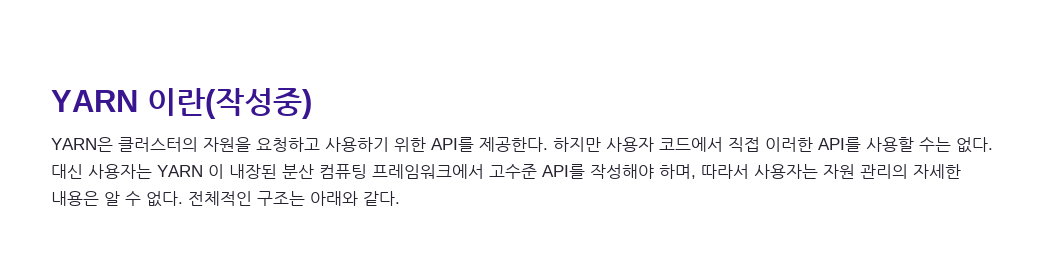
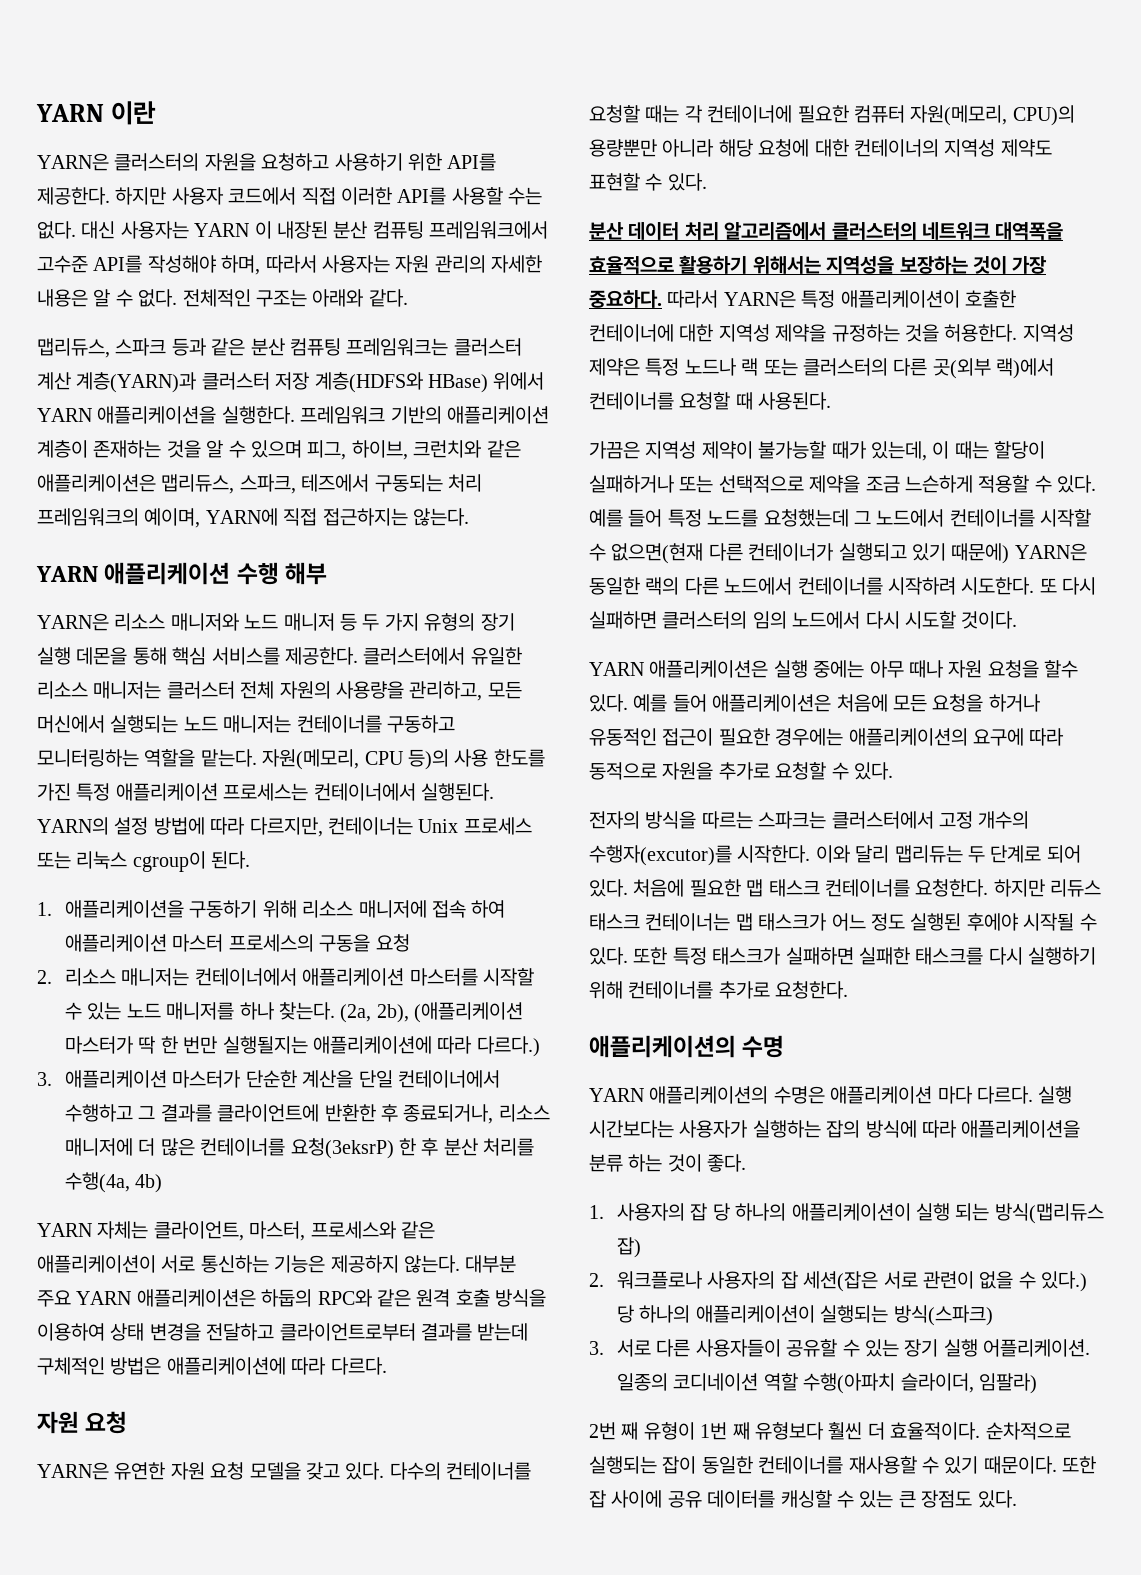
- YARN 이란(작성중)
+ YARN 이란
+ 맵리듀스, 스파크 등과 같은 분산 컴퓨팅 프레임워크는 클러스터 계산 계층(YARN)과 클러스터 저장 계층(HDFS와 HBase) 위에서 YARN 애플리케이션을 실행한다. 프레임워크 기반의 애플리케이션 계층이 존재하는 것을 알 수 있으며 피그, 하이브, 크런치와 같은 애플리케이션은 맵리듀스, 스파크, 테즈에서 구동되는 처리 프레임워크의 예이며, YARN에 직접 접근하지는 않는다.
+ YARN 애플리케이션 수행 해부
+ YARN은 리소스 매니저와 노드 매니저 등 두 가지 유형의 장기 실행 데몬을 통해 핵심 서비스를 제공한다. 클러스터에서 유일한 리소스 매니저는 클러스터 전체 자원의 사용량을 관리하고, 모든 머신에서 실행되는 노드 매니저는 컨테이너를 구동하고 모니터링하는 역할을 맡는다. 자원(메모리, CPU 등)의 사용 한도를 가진 특정 애플리케이션 프로세스는 컨테이너에서 실행된다. YARN의 설정 방법에 따라 다르지만, 컨테이너는 Unix 프로세스 또는 리눅스 cgroup이 된다.
+ 1. 애플리케이션을 구동하기 위해 리소스 매니저에 접속 하여 애플리케이션 마스터 프로세스의 구동을 요청
+ 2. 리소스 매니저는 컨테이너에서 애플리케이션 마스터를 시작할 수 있는 노드 매니저를 하나 찾는다. (2a, 2b), (애플리케이션 마스터가 딱 한 번만 실행될지는 애플리케이션에 따라 다르다.)
+ 3. 애플리케이션 마스터가 단순한 계산을 단일 컨테이너에서 수행하고 그 결과를 클라이언트에 반환한 후 종료되거나, 리소스 매니저에 더 많은 컨테이너를 요청(3eksrP) 한 후 분산 처리를 수행(4a, 4b)
+ YARN 자체는 클라이언트, 마스터, 프로세스와 같은 애플리케이션이 서로 통신하는 기능은 제공하지 않는다. 대부분 주요 YARN 애플리케이션은 하둡의 RPC와 같은 원격 호출 방식을 이용하여 상태 변경을 전달하고 클라이언트로부터 결과를 받는데 구체적인 방법은 애플리케이션에 따라 다르다.
+ 자원 요청
+ YARN은 유연한 자원 요청 모델을 갖고 있다. 다수의 컨테이너를 요청할 때는 각 컨테이너에 필요한 컴퓨터 자원(메모리, CPU)의 용량뿐만 아니라 해당 요청에 대한 컨테이너의 지역성 제약도 표현할 수 있다.
+ 분산 데이터 처리 알고리즘에서 클러스터의 네트워크 대역폭을 효율적으로 활용하기 위해서는 지역성을 보장하는 것이 가장 중요하다. 따라서 YARN은 특정 애플리케이션이 호출한 컨테이너에 대한 지역성 제약을 규정하는 것을 허용한다. 지역성 제약은 특정 노드나 랙 또는 클러스터의 다른 곳(외부 랙)에서 컨테이너를 요청할 때 사용된다.
+ 가끔은 지역성 제약이 불가능할 때가 있는데, 이 때는 할당이 실패하거나 또는 선택적으로 제약을 조금 느슨하게 적용할 수 있다. 예를 들어 특정 노드를 요청했는데 그 노드에서 컨테이너를 시작할 수 없으면(현재 다른 컨테이너가 실행되고 있기 때문에) YARN은 동일한 랙의 다른 노드에서 컨테이너를 시작하려 시도한다. 또 다시 실패하면 클러스터의 임의 노드에서 다시 시도할 것이다.
+ YARN 애플리케이션은 실행 중에는 아무 때나 자원 요청을 할수 있다. 예를 들어 애플리케이션은 처음에 모든 요청을 하거나 유동적인 접근이 필요한 경우에는 애플리케이션의 요구에 따라 동적으로 자원을 추가로 요청할 수 있다.
+ 전자의 방식을 따르는 스파크는 클러스터에서 고정 개수의 수행자(excutor)를 시작한다. 이와 달리 맵리듀는 두 단계로 되어 있다. 처음에 필요한 맵 태스크 컨테이너를 요청한다. 하지만 리듀스 태스크 컨테이너는 맵 태스크가 어느 정도 실행된 후에야 시작될 수 있다. 또한 특정 태스크가 실패하면 실패한 태스크를 다시 실행하기 위해 컨테이너를 추가로 요청한다.
+ 애플리케이션의 수명
+ YARN 애플리케이션의 수명은 애플리케이션 마다 다르다. 실행 시간보다는 사용자가 실행하는 잡의 방식에 따라 애플리케이션을 분류 하는 것이 좋다.
+ 1. 사용자의 잡 당 하나의 애플리케이션이 실행 되는 방식(맵리듀스 잡)
+ 2. 워크플로나 사용자의 잡 세션(잡은 서로 관련이 없을 수 있다.) 당 하나의 애플리케이션이 실행되는 방식(스파크)
+ 3. 서로 다른 사용자들이 공유할 수 있는 장기 실행 어플리케이션. 일종의 코디네이션 역할 수행(아파치 슬라이더, 임팔라)
+ 2번 째 유형이 1번 째 유형보다 훨씬 더 효율적이다. 순차적으로 실행되는 잡이 동일한 컨테이너를 재사용할 수 있기 때문이다. 또한 잡 사이에 공유 데이터를 캐싱할 수 있는 큰 장점도 있다.

